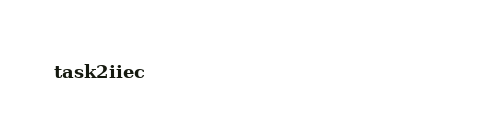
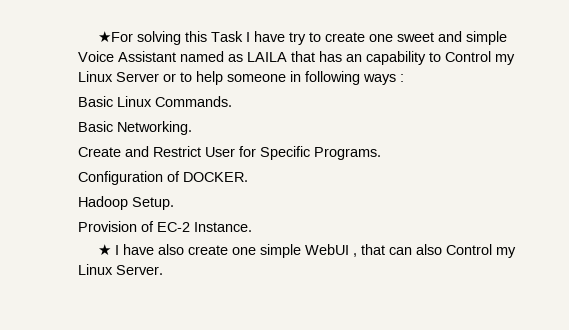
- task2iiec
+ ★For solving this Task I have try to create one sweet and simple Voice Assistant named as LAILA that has an capability to Control my Linux Server or to help someone in following ways :
+ Basic Linux Commands.
+ Basic Networking.
+ Create and Restrict User for Specific Programs.
+ Configuration of DOCKER.
+ Hadoop Setup.
+ Provision of EC-2 Instance.
+ ★ I have also create one simple WebUI , that can also Control my Linux Server.

